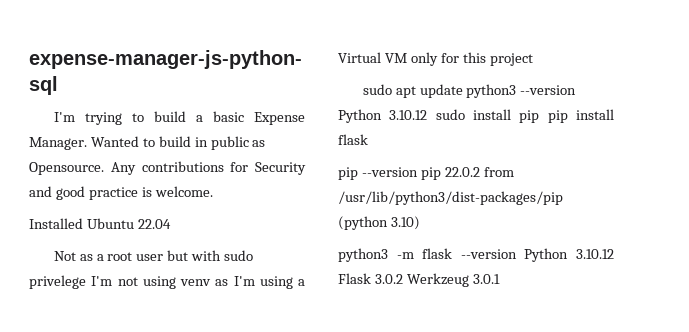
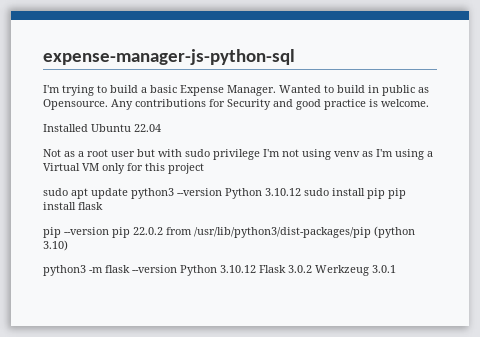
- Not as a root user but with sudo privelege I'm not using venv as I'm using a Virtual VM only for this project
+ Not as a root user but with sudo privilege I'm not using venv as I'm using a Virtual VM only for this project

